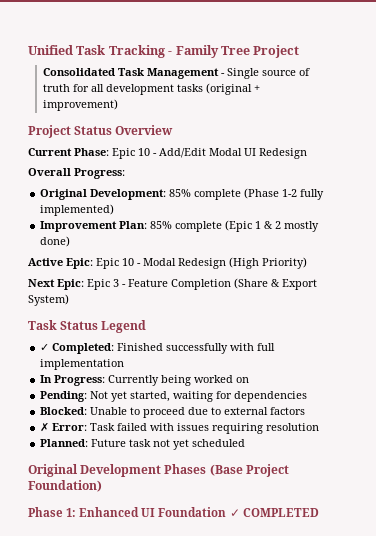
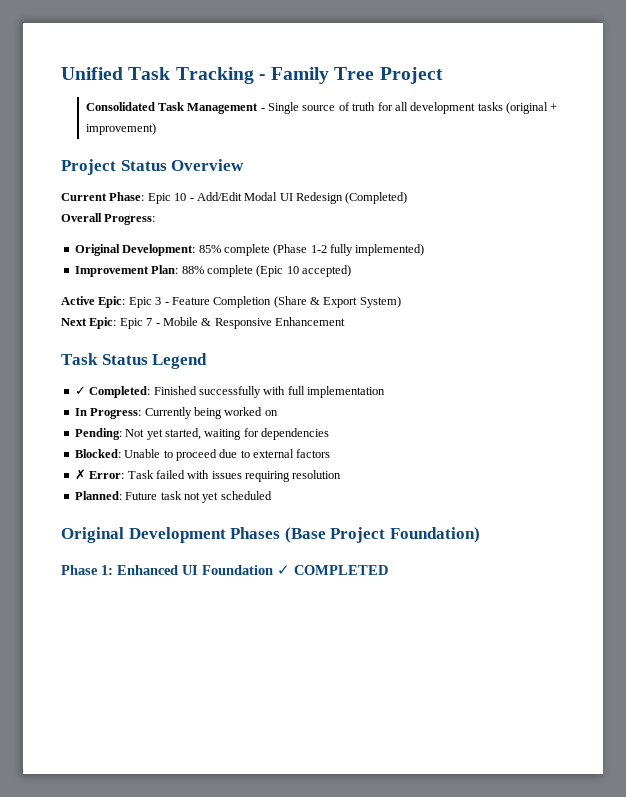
- Current Phase: Epic 10 - Add/Edit Modal UI Redesign
+ Current Phase: Epic 10 - Add/Edit Modal UI Redesign (Completed)
- Improvement Plan: 85% complete (Epic 1 & 2 mostly done)
- Active Epic: Epic 10 - Modal Redesign (High Priority)
- Next Epic: Epic 3 - Feature Completion (Share & Export System)
+ Improvement Plan: 88% complete (Epic 10 accepted)
+ Active Epic: Epic 3 - Feature Completion (Share & Export System)
+ Next Epic: Epic 7 - Mobile & Responsive Enhancement

